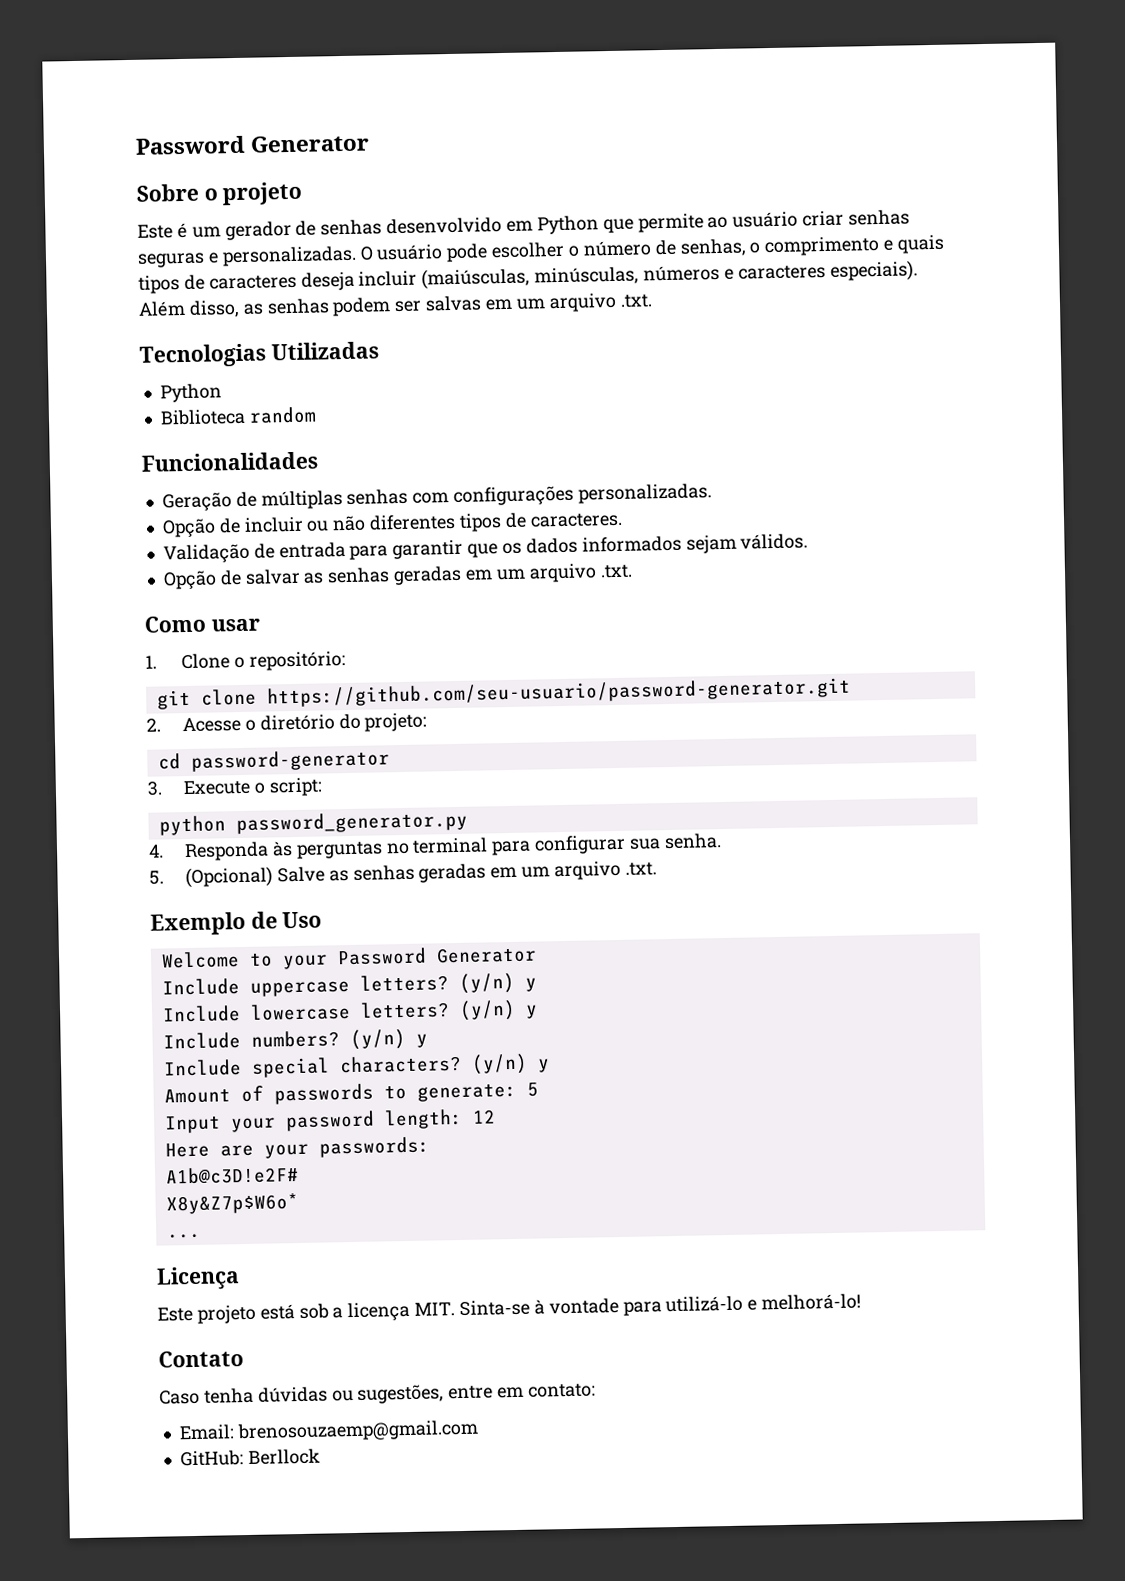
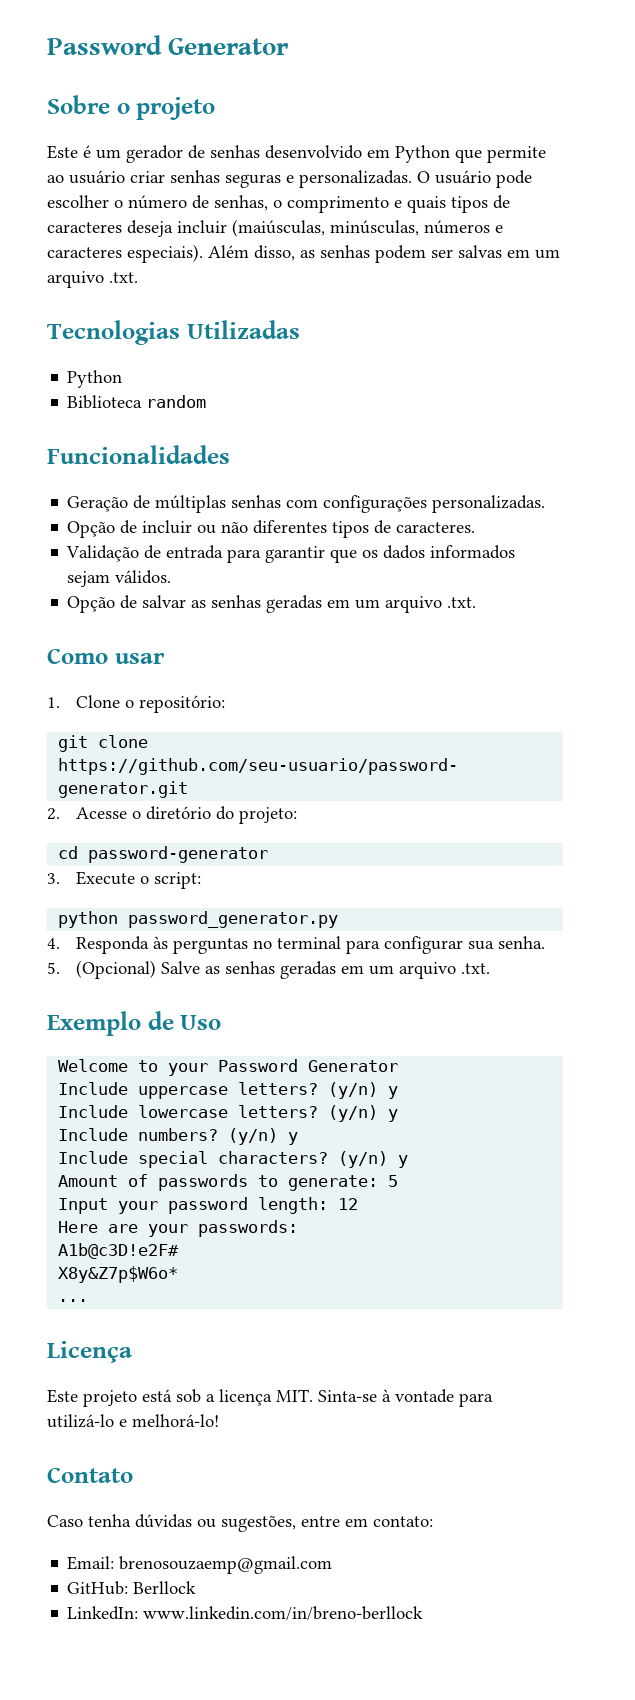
+ LinkedIn: www.linkedin.com/in/breno-berllock

